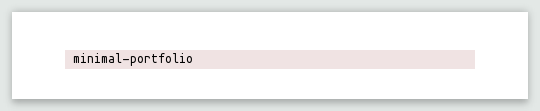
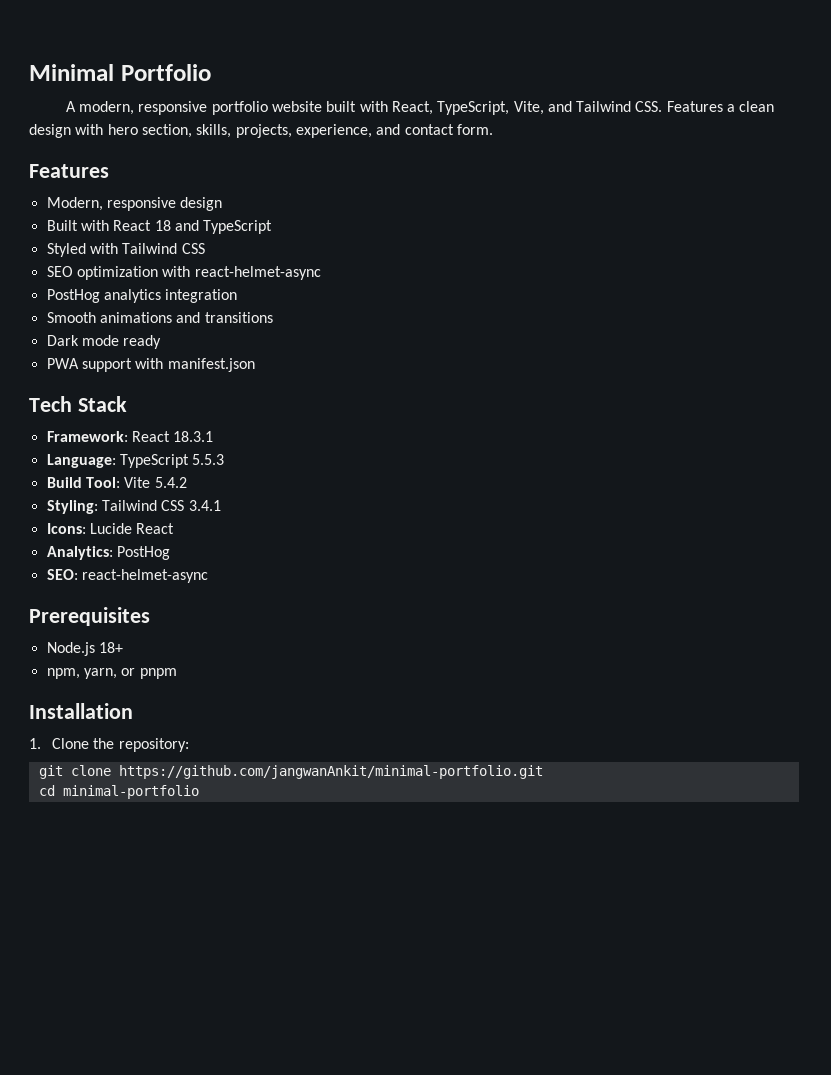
- minimal-portfolio
+ Minimal Portfolio
+ A modern, responsive portfolio website built with React, TypeScript, Vite, and Tailwind CSS. Features a clean design with hero section, skills, projects, experience, and contact form.
+ Features
+ Modern, responsive design
+ Built with React 18 and TypeScript
+ Styled with Tailwind CSS
+ SEO optimization with react-helmet-async
+ PostHog analytics integration
+ Smooth animations and transitions
+ Dark mode ready
+ PWA support with manifest.json
+ Tech Stack
+ Framework: React 18.3.1
+ Language: TypeScript 5.5.3
+ Build Tool: Vite 5.4.2
+ Styling: Tailwind CSS 3.4.1
+ Icons: Lucide React
+ Analytics: PostHog
+ SEO: react-helmet-async
+ Prerequisites
+ Node.js 18+
+ npm, yarn, or pnpm
+ Installation
+ 1. Clone the repository:
+ git clone https://github.com/jangwanAnkit/minimal-portfolio.git
+ cd minimal-portfolio

